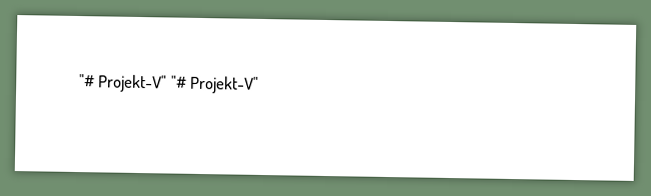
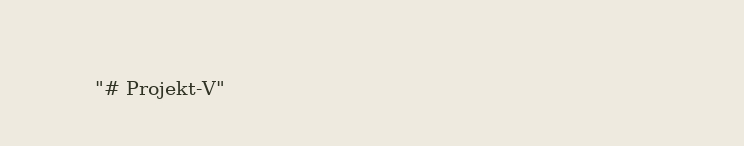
- "# Projekt-V" "# Projekt-V"
+ "# Projekt-V"

